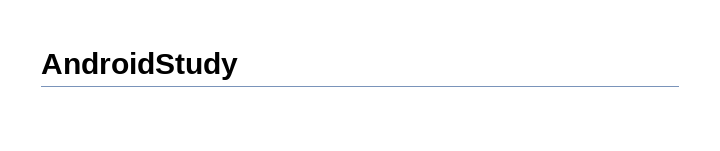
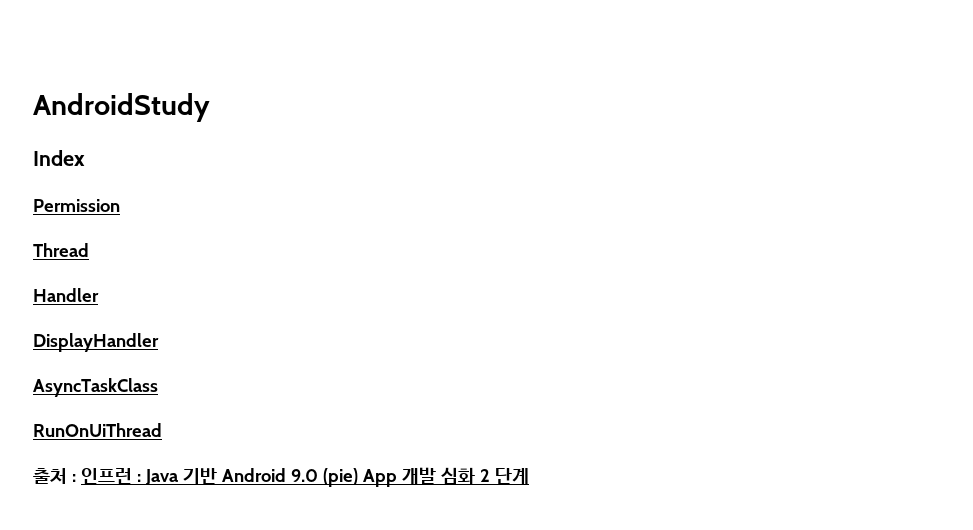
+ Index
+ Permission
+ Thread
+ Handler
+ DisplayHandler
+ AsyncTaskClass
+ RunOnUiThread
+ 출처 : 인프런 : Java 기반 Android 9.0 (pie) App 개발 심화 2 단계

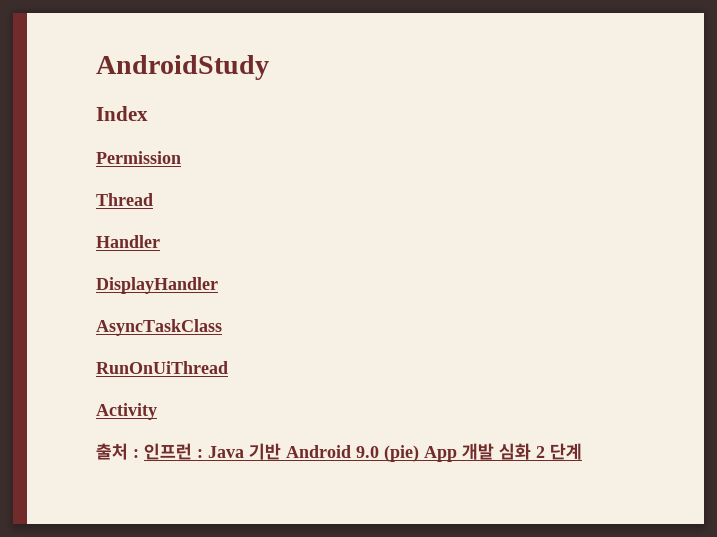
+ Activity

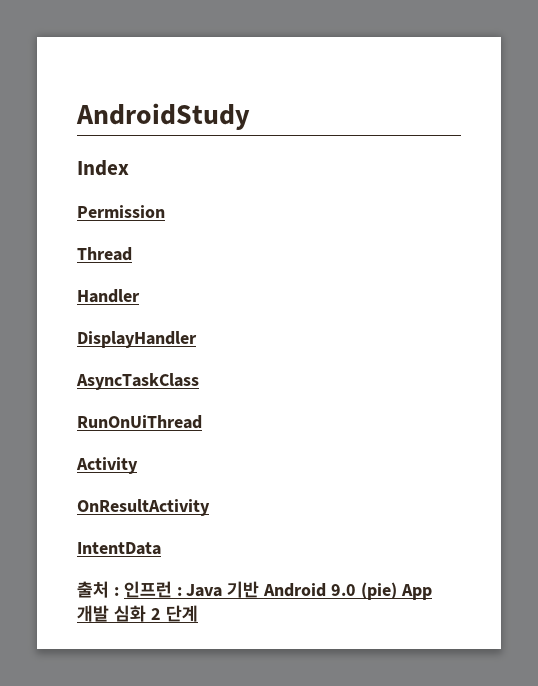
+ OnResultActivity
+ IntentData

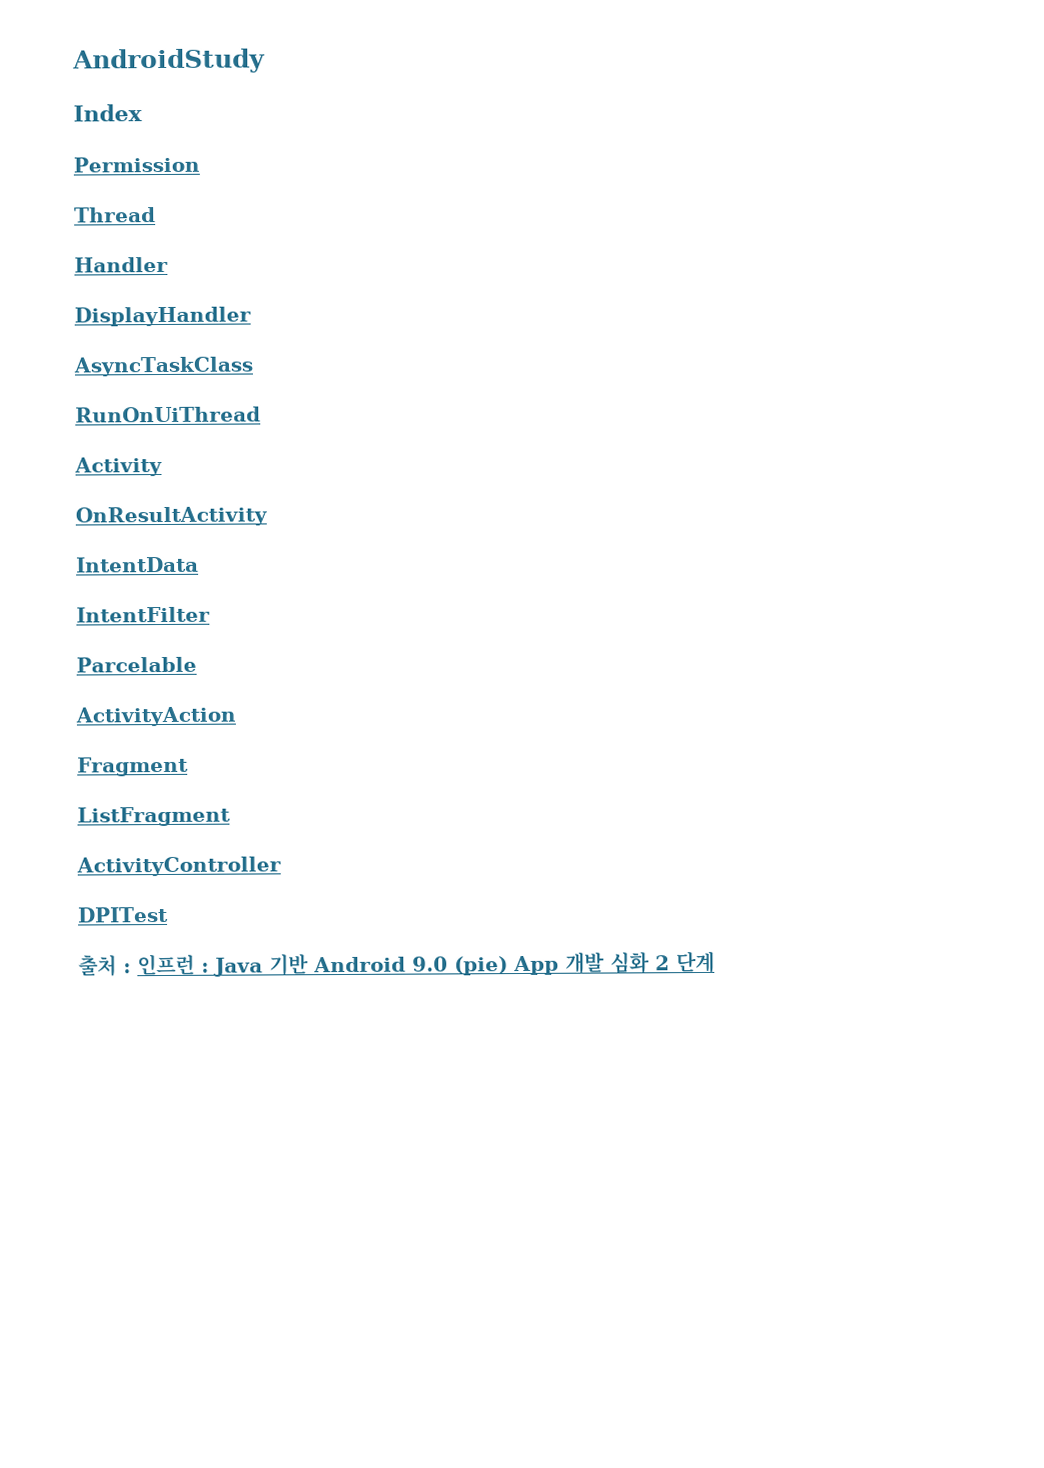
+ IntentFilter
+ Parcelable
+ ActivityAction
+ Fragment
+ ListFragment
+ ActivityController
+ DPITest

